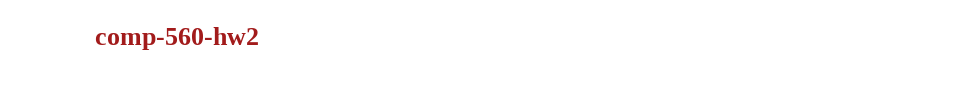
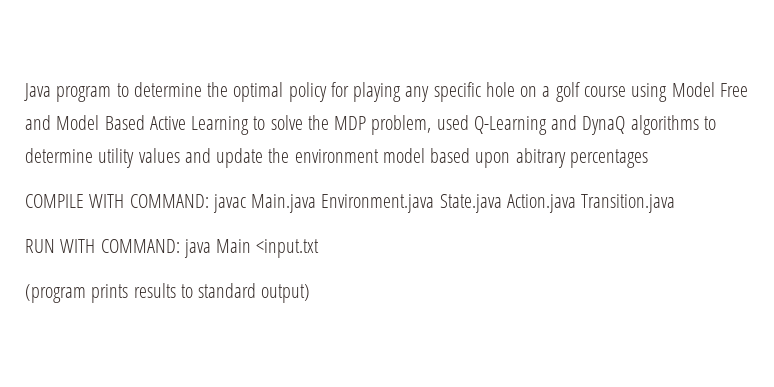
- comp-560-hw2
+ Java program to determine the optimal policy for playing any specific hole on a golf course using Model Free and Model Based Active Learning to solve the MDP problem, used Q-Learning and DynaQ algorithms to determine utility values and update the environment model based upon abitrary percentages
+ COMPILE WITH COMMAND: javac Main.java Environment.java State.java Action.java Transition.java
+ RUN WITH COMMAND: java Main <input.txt
+ (program prints results to standard output)

